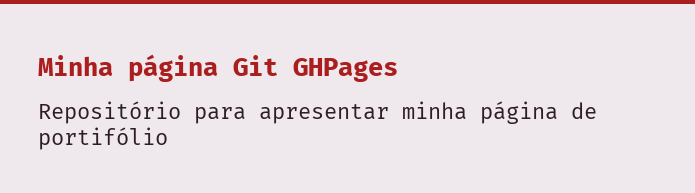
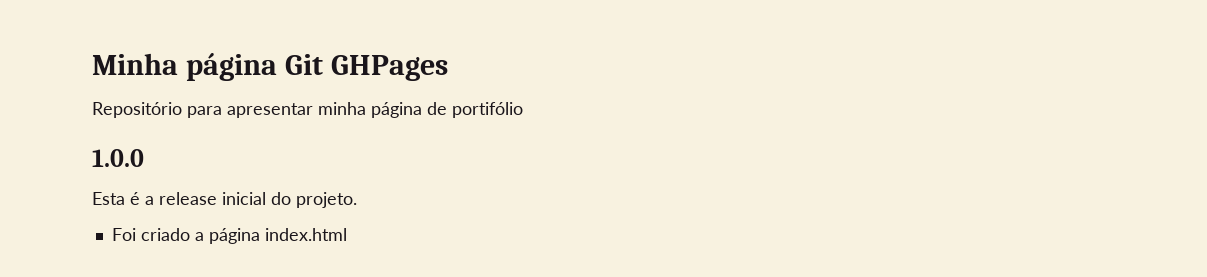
+ 1.0.0
+ Esta é a release inicial do projeto.
+ Foi criado a página index.html

